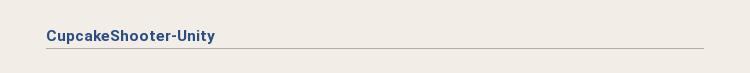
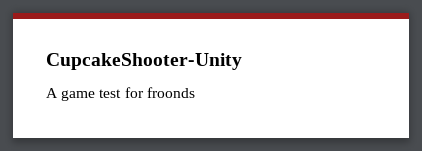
+ A game test for froonds

